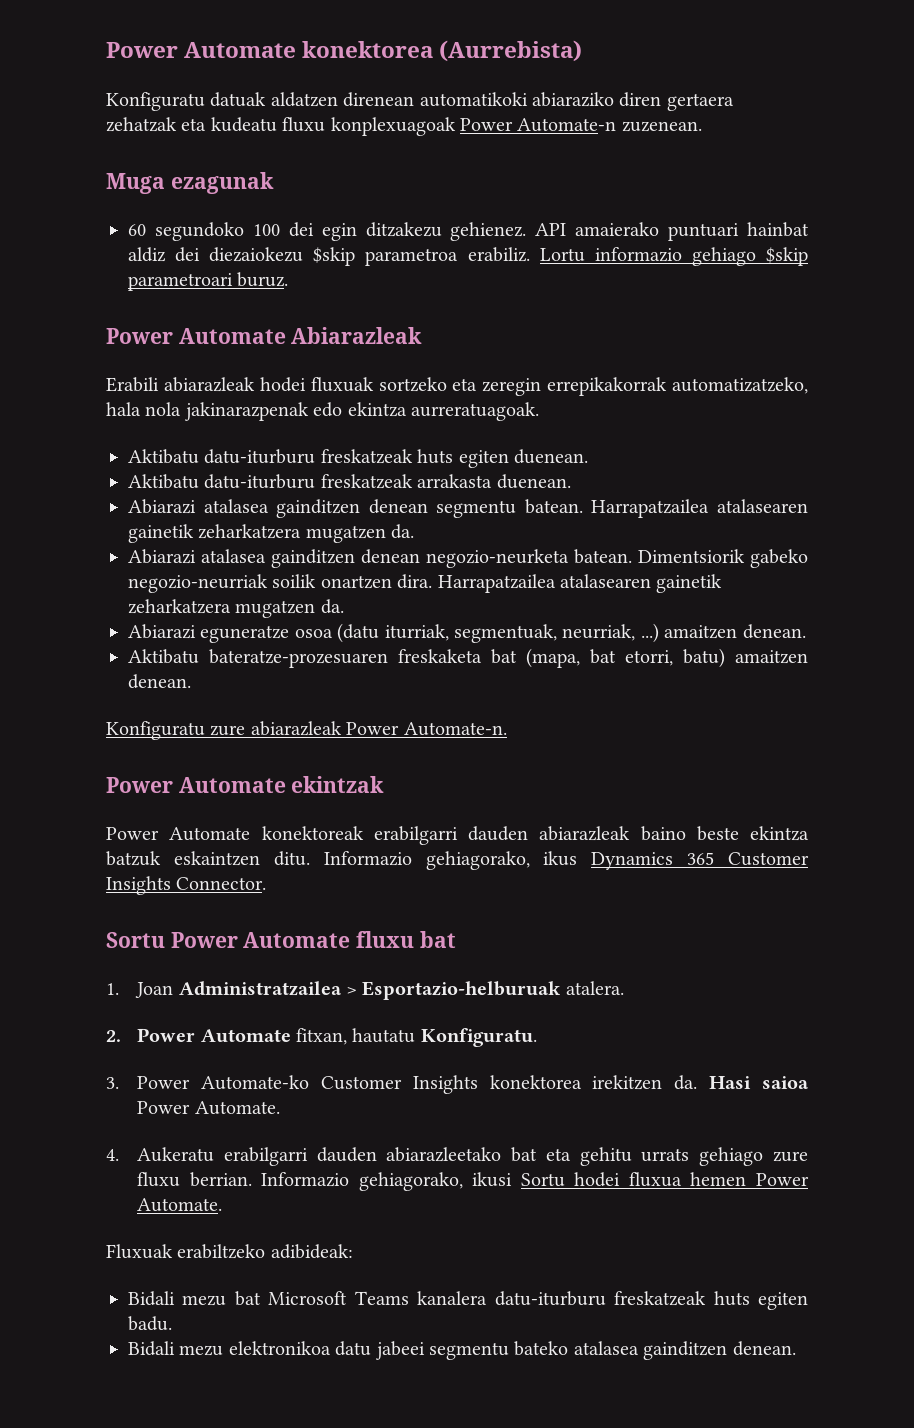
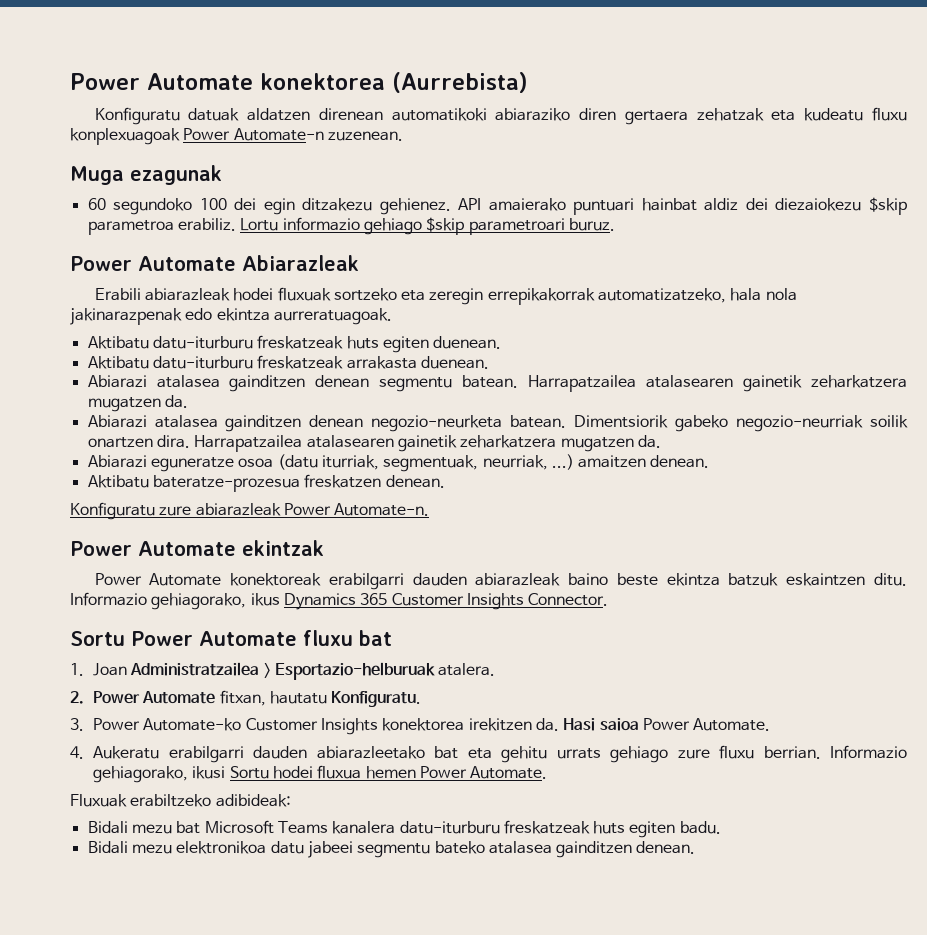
- Aktibatu bateratze-prozesuaren freskaketa bat (mapa, bat etorri, batu) amaitzen denean.
+ Aktibatu bateratze-prozesua freskatzen denean.

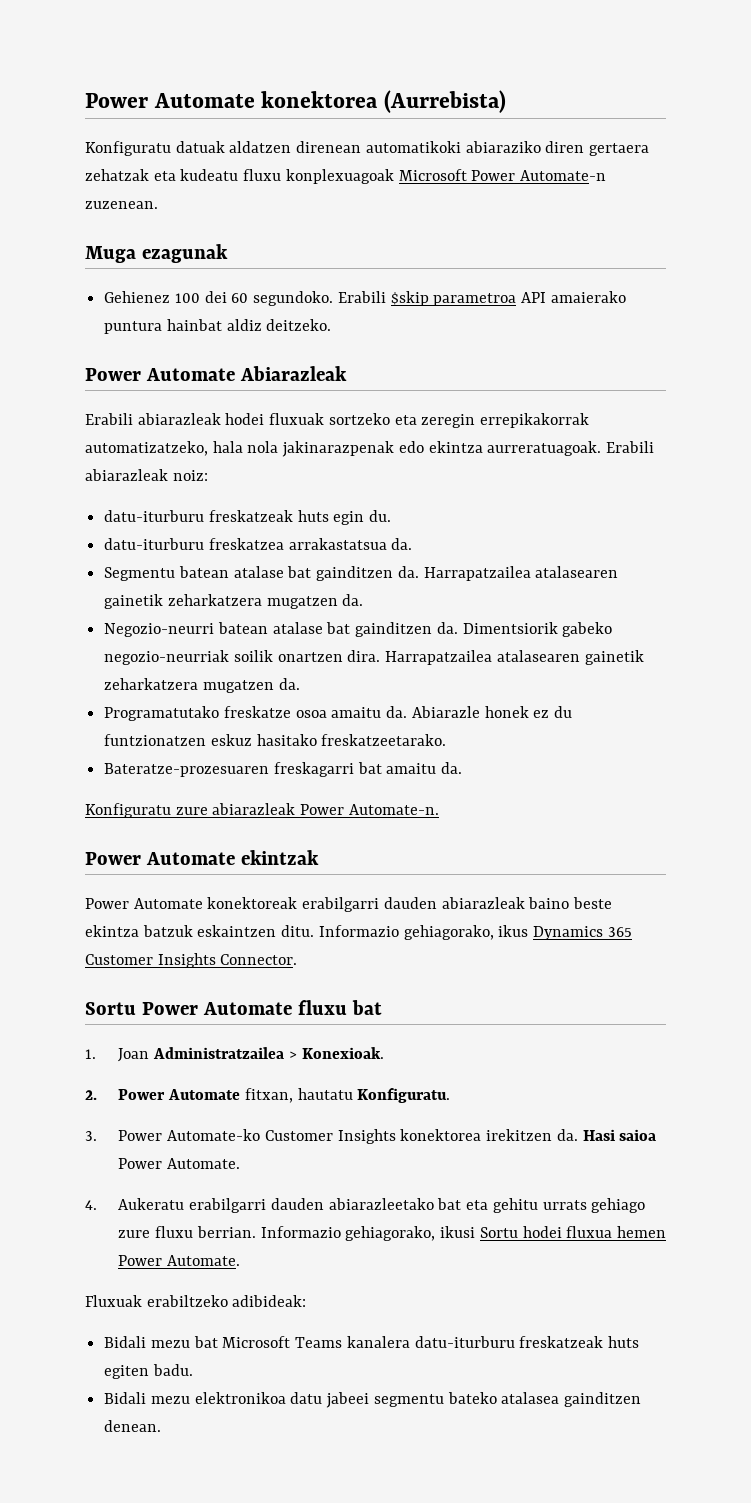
- Konfiguratu datuak aldatzen direnean automatikoki abiaraziko diren gertaera zehatzak eta kudeatu fluxu konplexuagoak Power Automate-n zuzenean.
+ Konfiguratu datuak aldatzen direnean automatikoki abiaraziko diren gertaera zehatzak eta kudeatu fluxu konplexuagoak Microsoft Power Automate-n zuzenean.
- 60 segundoko 100 dei egin ditzakezu gehienez. API amaierako puntuari hainbat aldiz dei diezaiokezu $skip parametroa erabiliz. Lortu informazio gehiago $skip parametroari buruz.
+ Gehienez 100 dei 60 segundoko. Erabili $skip parametroa API amaierako puntura hainbat aldiz deitzeko.
- Erabili abiarazleak hodei fluxuak sortzeko eta zeregin errepikakorrak automatizatzeko, hala nola jakinarazpenak edo ekintza aurreratuagoak.
- Aktibatu datu-iturburu freskatzeak huts egiten duenean.
- Aktibatu datu-iturburu freskatzeak arrakasta duenean.
- Abiarazi atalasea gainditzen denean segmentu batean. Harrapatzailea atalasearen gainetik zeharkatzera mugatzen da.
- Abiarazi atalasea gainditzen denean negozio-neurketa batean.
+ Erabili abiarazleak hodei fluxuak sortzeko eta zeregin errepikakorrak automatizatzeko, hala nola jakinarazpenak edo ekintza aurreratuagoak. Erabili abiarazleak noiz:
+ datu-iturburu freskatzeak huts egin du.
+ datu-iturburu freskatzea arrakastatsua da.
+ Segmentu batean atalase bat gainditzen da. Harrapatzailea atalasearen gainetik zeharkatzera mugatzen da.
+ Negozio-neurri batean atalase bat gainditzen da.
- Abiarazi eguneratze osoa (datu iturriak, segmentuak, neurriak, ...) amaitzen denean.
- Aktibatu bateratze-prozesua freskatzen denean.
+ Programatutako freskatze osoa amaitu da. Abiarazle honek ez du funtzionatzen eskuz hasitako freskatzeetarako.
+ Bateratze-prozesuaren freskagarri bat amaitu da.
- 1. Joan Administratzailea > Esportazio-helburuak atalera.
+ 1. Joan Administratzailea > Konexioak.

